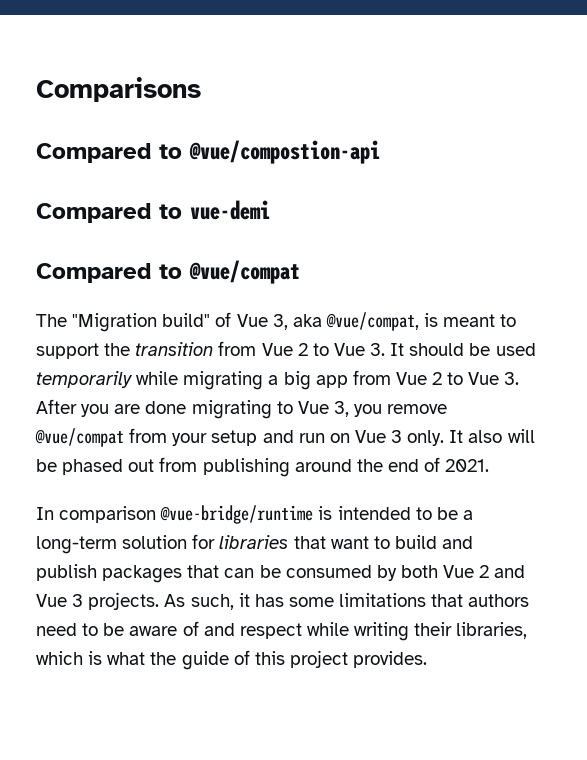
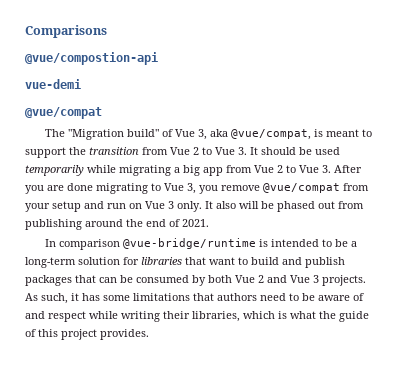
- Compared to @vue/compostion-api
+ @vue/compostion-api
- Compared to vue-demi
- Compared to @vue/compat
+ vue-demi
+ @vue/compat

